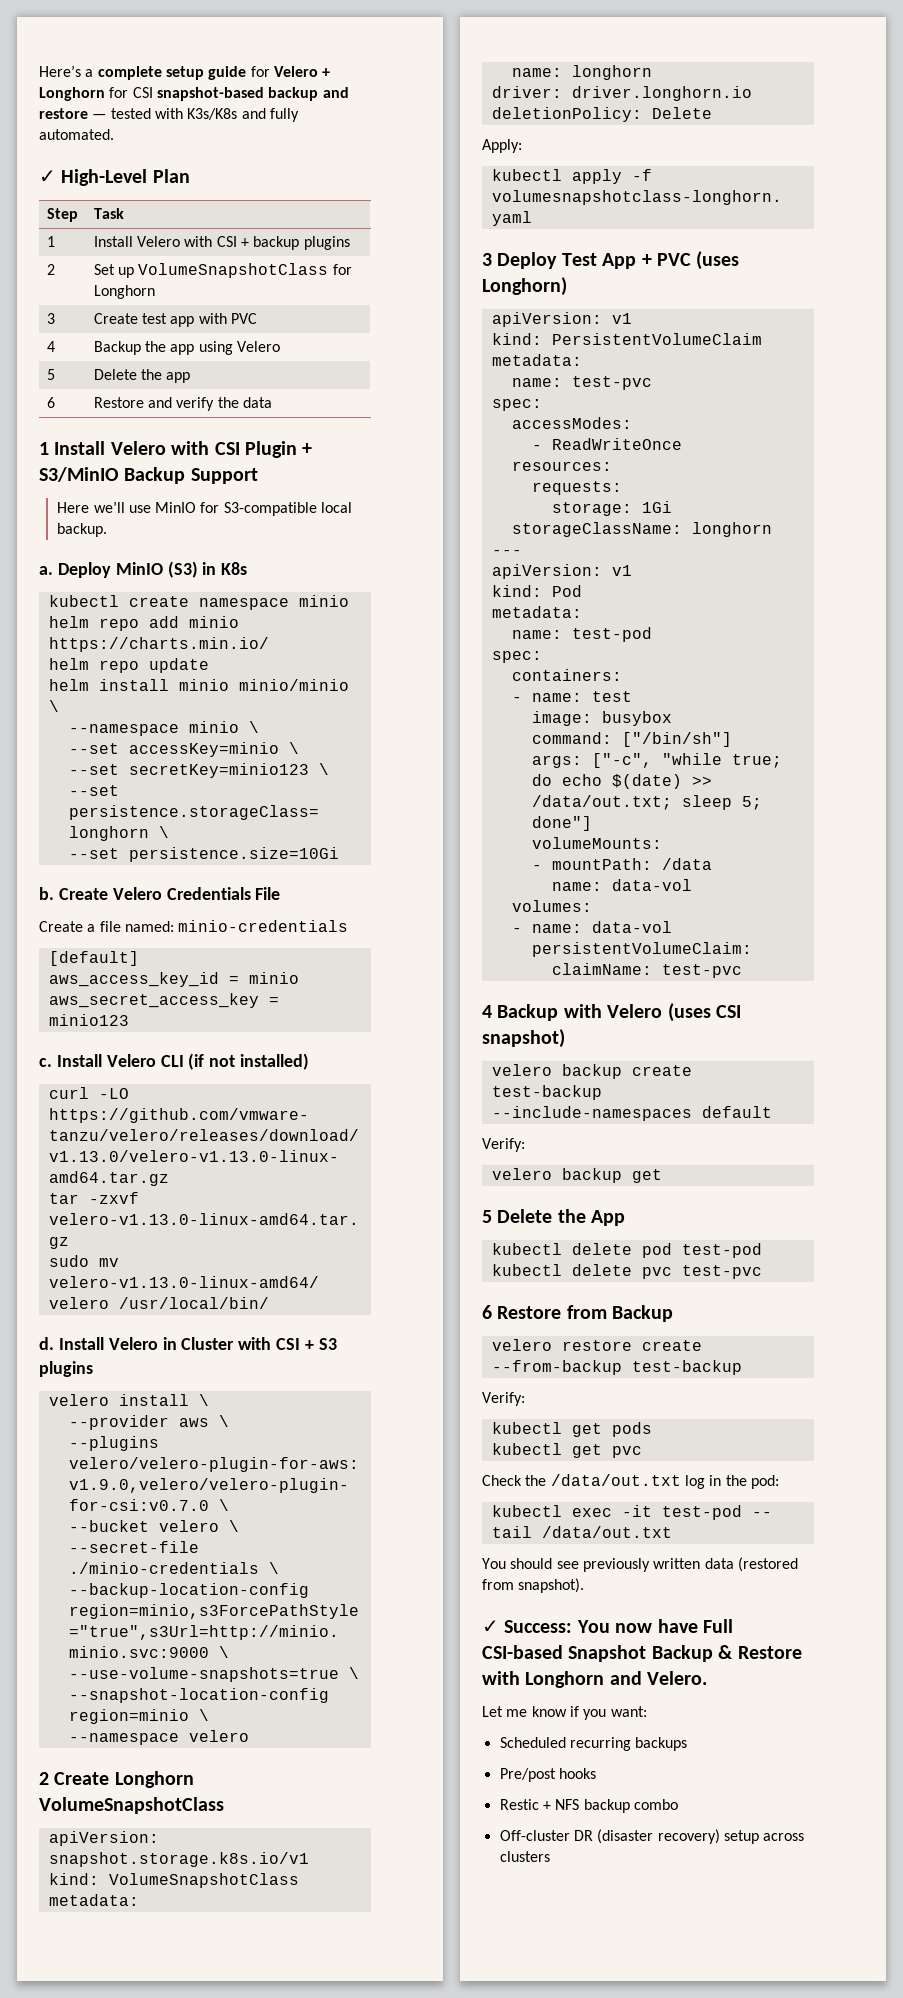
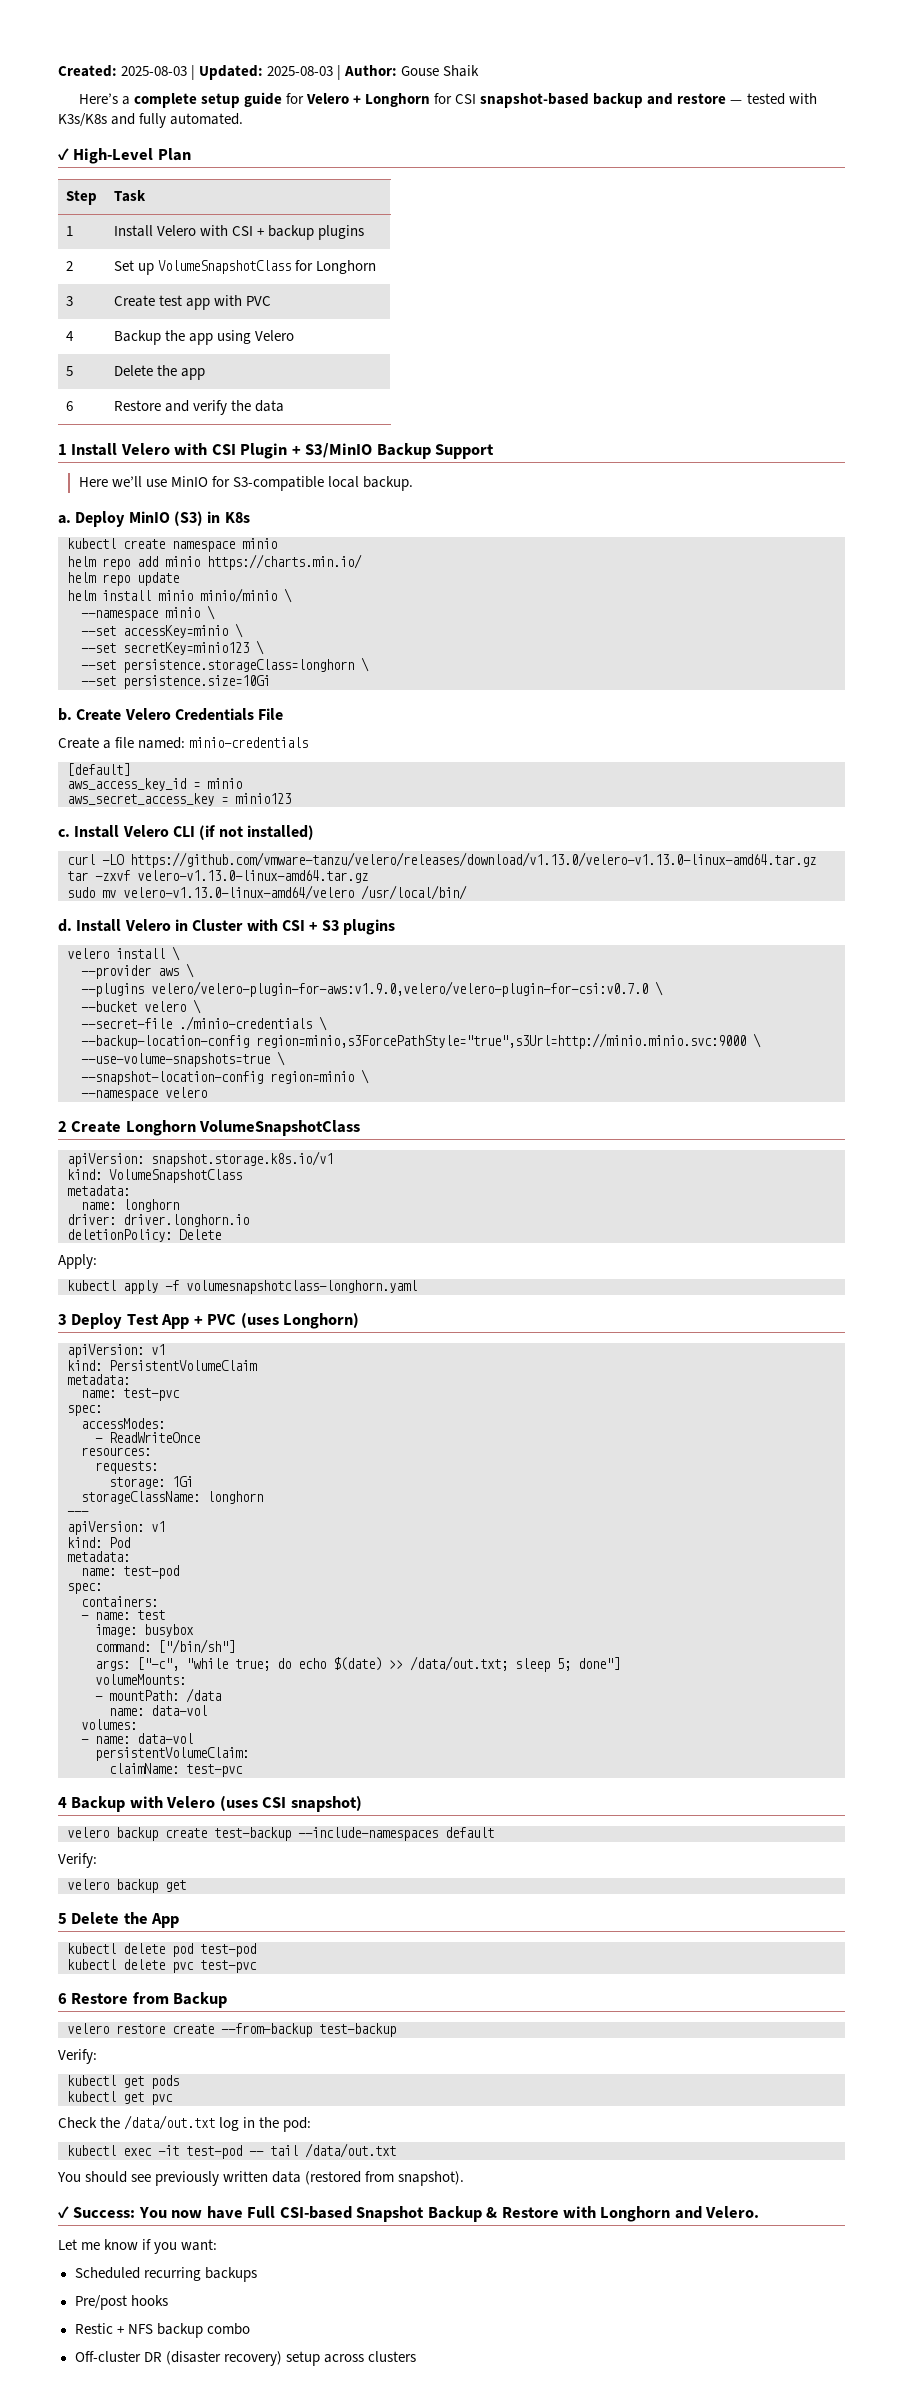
+ Created: 2025-08-03 | Updated: 2025-08-03 | Author: Gouse Shaik

